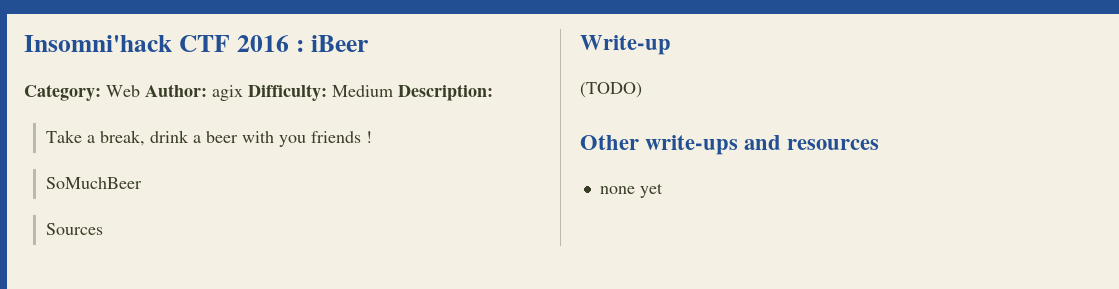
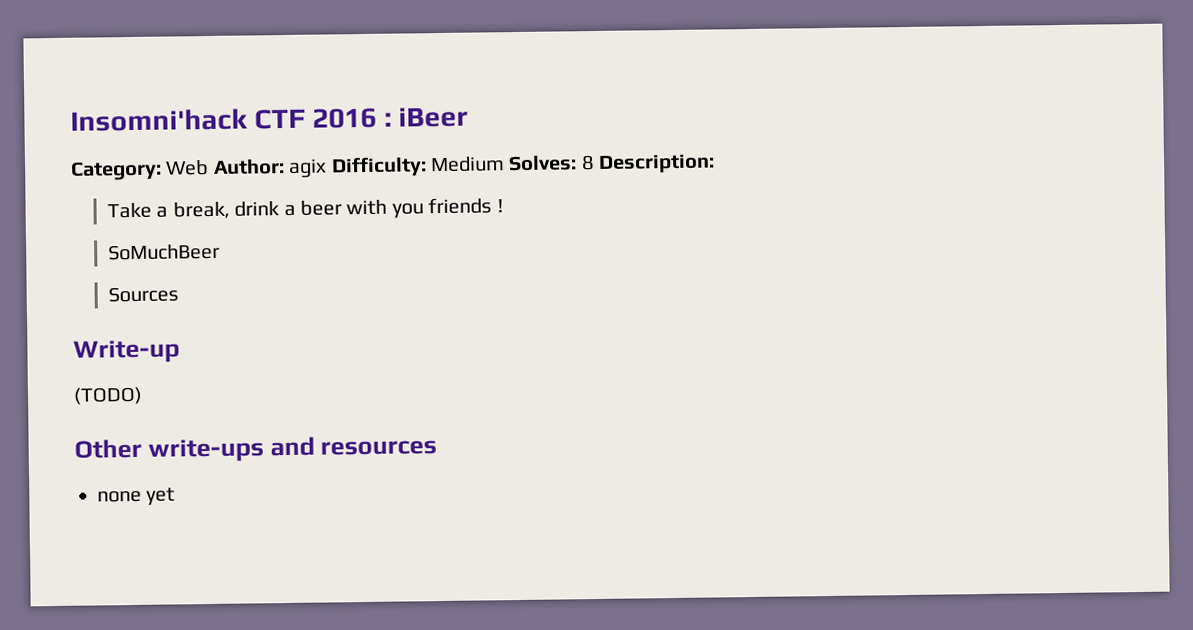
- Category: Web Author: agix Difficulty: Medium Description:
+ Category: Web Author: agix Difficulty: Medium Solves: 8 Description:

